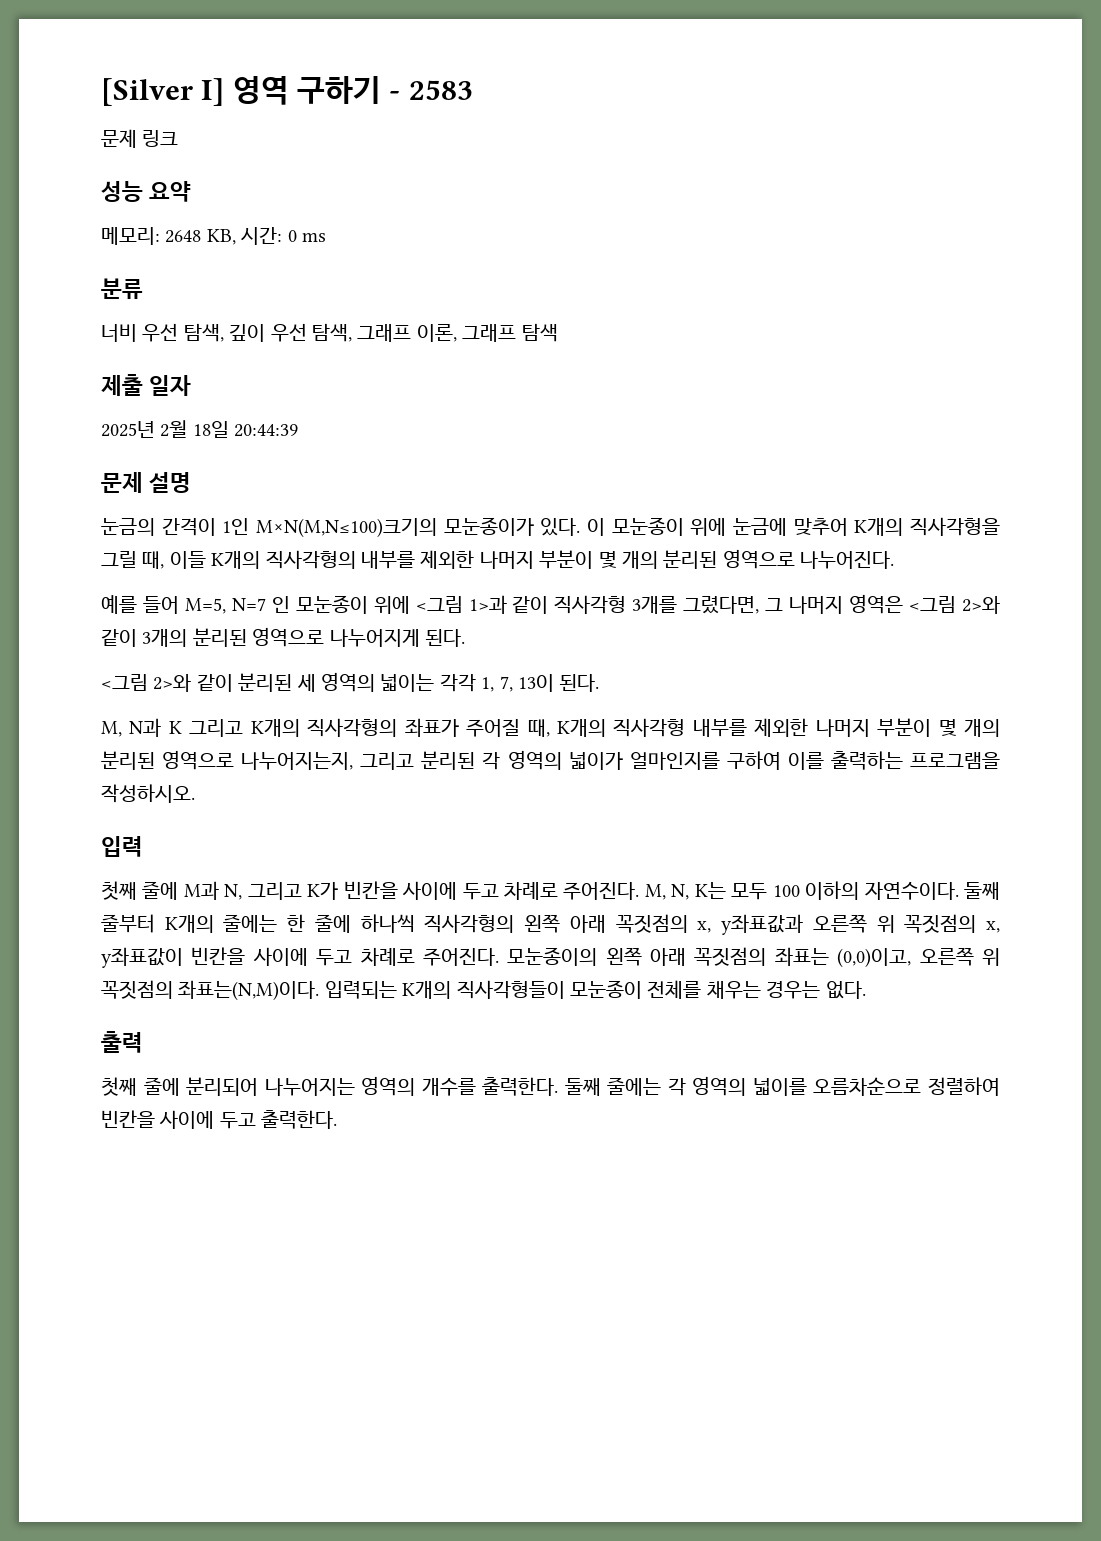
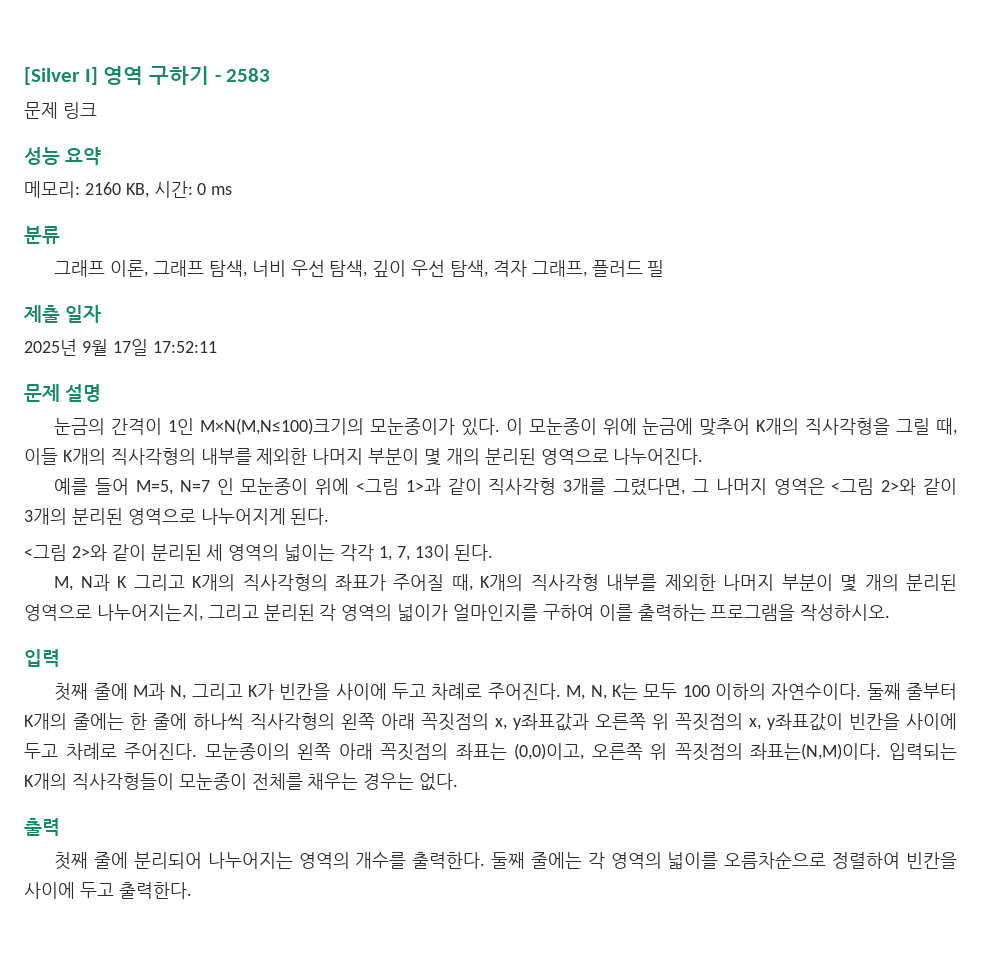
- 메모리: 2648 KB, 시간: 0 ms
+ 메모리: 2160 KB, 시간: 0 ms
- 너비 우선 탐색, 깊이 우선 탐색, 그래프 이론, 그래프 탐색
+ 그래프 이론, 그래프 탐색, 너비 우선 탐색, 깊이 우선 탐색, 격자 그래프, 플러드 필
- 2025년 2월 18일 20:44:39
+ 2025년 9월 17일 17:52:11

